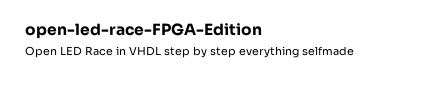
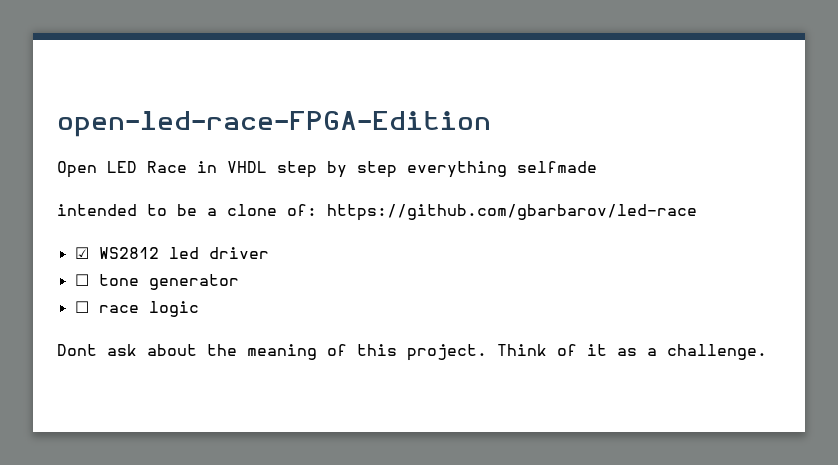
+ intended to be a clone of: https://github.com/gbarbarov/led-race
+ ☑ WS2812 led driver
+ ☐ tone generator
+ ☐ race logic
+ Dont ask about the meaning of this project. Think of it as a challenge.

